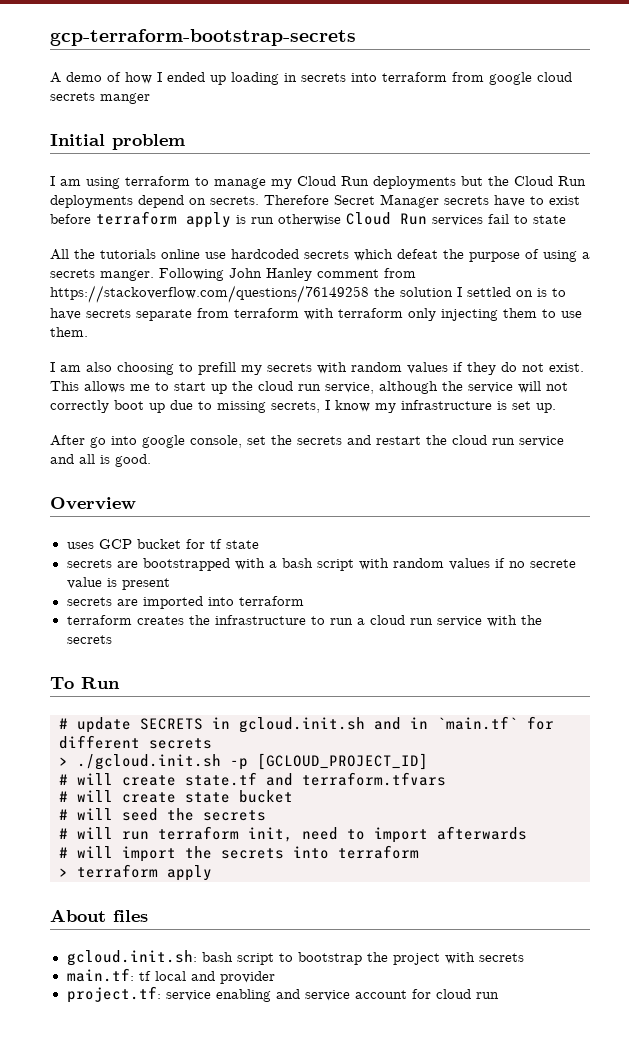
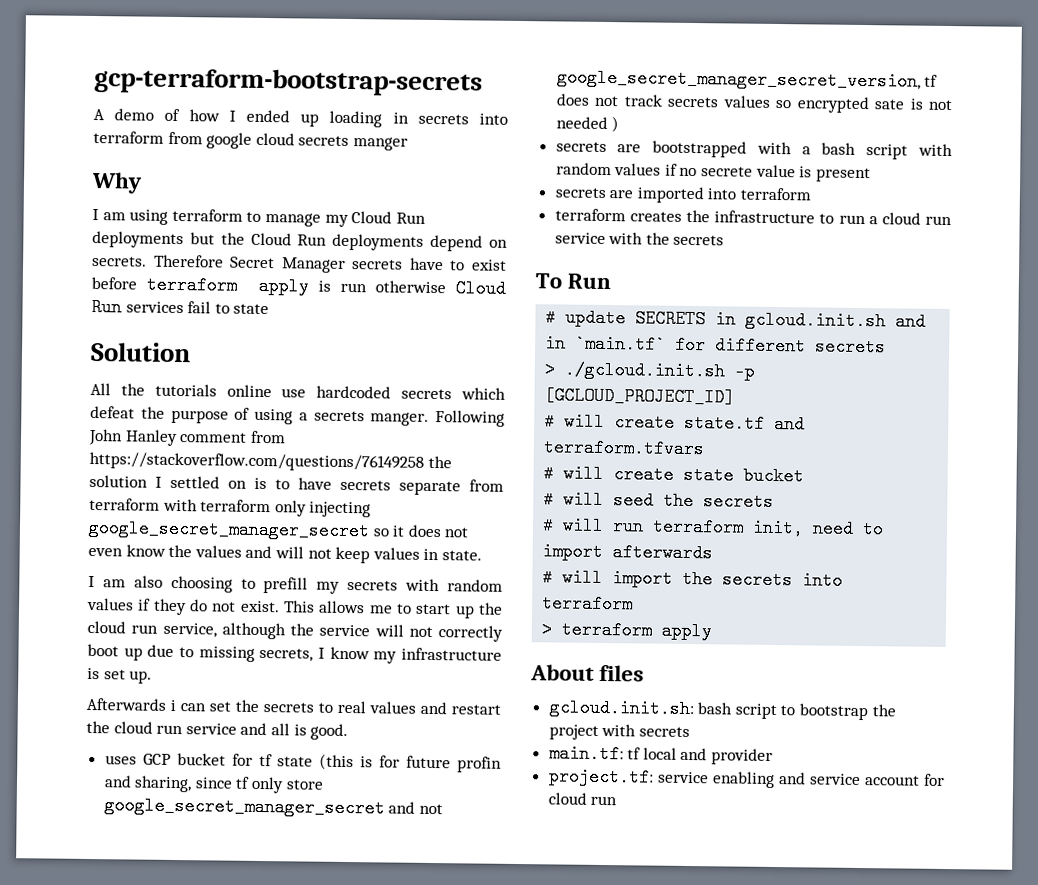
- Initial problem
+ Why
+ Solution
- Following John Hanley comment from https://stackoverflow.com/questions/76149258 the solution I settled on is to have secrets separate from terraform with terraform only injecting them to use them.
+ Following John Hanley comment from https://stackoverflow.com/questions/76149258 the solution I settled on is to have secrets separate from terraform with terraform only injecting google_secret_manager_secret so it does not even know the values and will not keep values in state.
- After go into google console, set the secrets and restart the cloud run service and all is good.
+ Afterwards i can set the secrets to real values and restart the cloud run service and all is good.
- Overview
- uses GCP bucket for tf state
+ uses GCP bucket for tf state (this is for future profin and sharing, since tf only store google_secret_manager_secret and not google_secret_manager_secret_version, tf does not track secrets values so encrypted sate is not needed )

